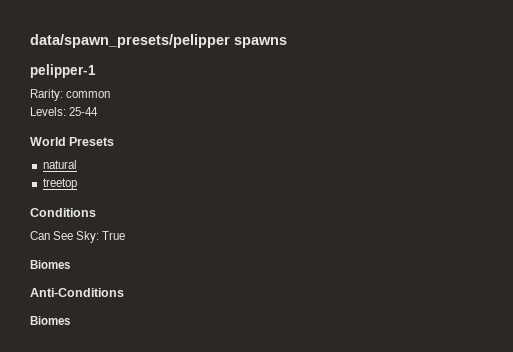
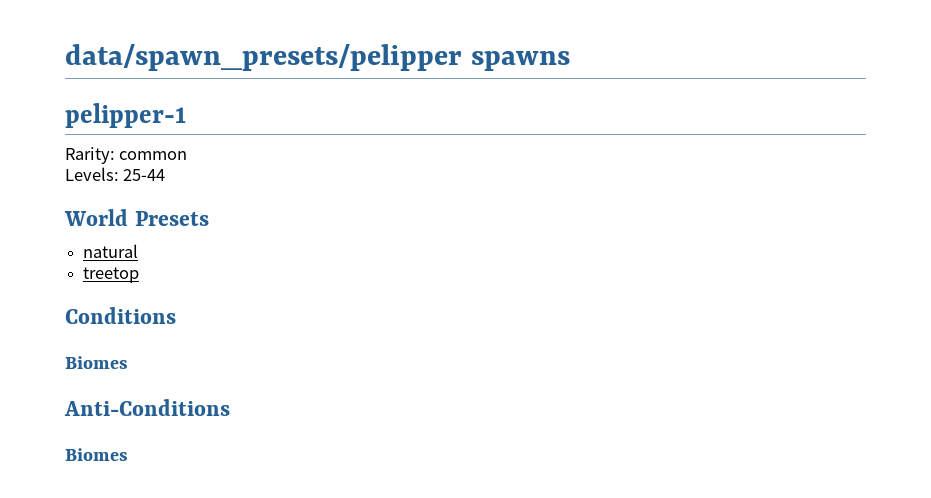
- Can See Sky: True

